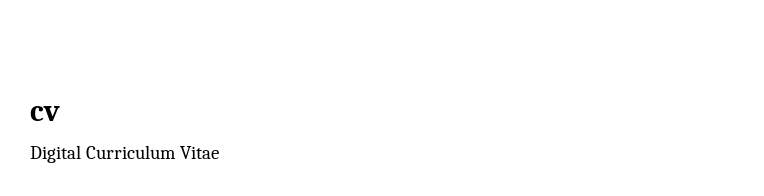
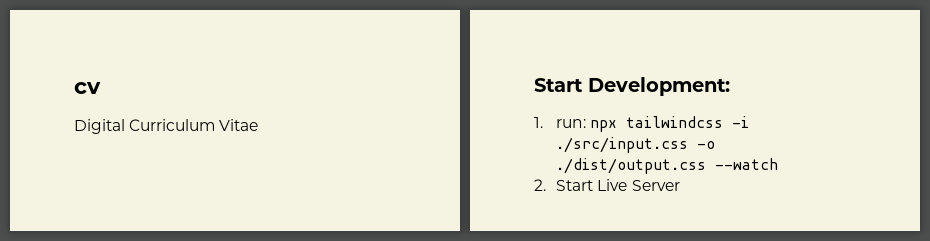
+ Start Development:
+ 1. run: npx tailwindcss -i ./src/input.css -o ./dist/output.css --watch
+ 2. Start Live Server

